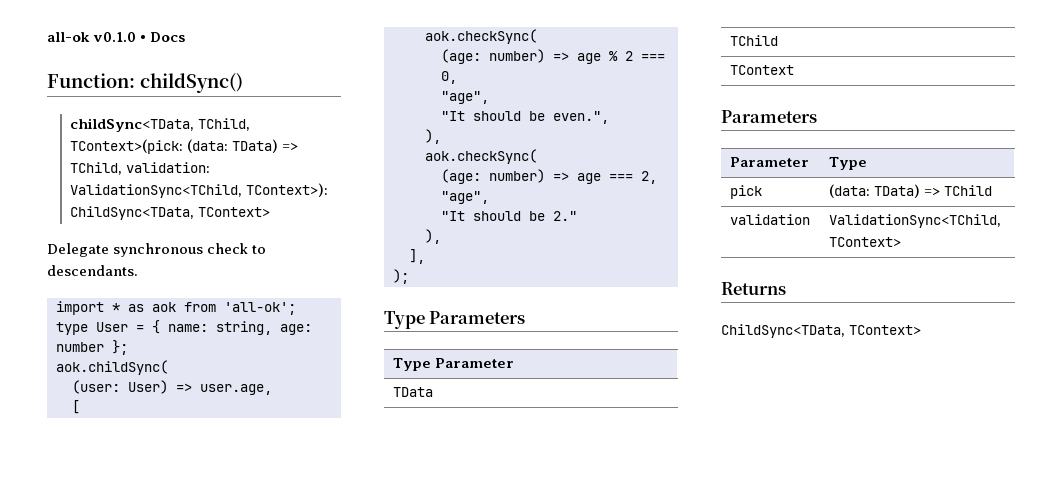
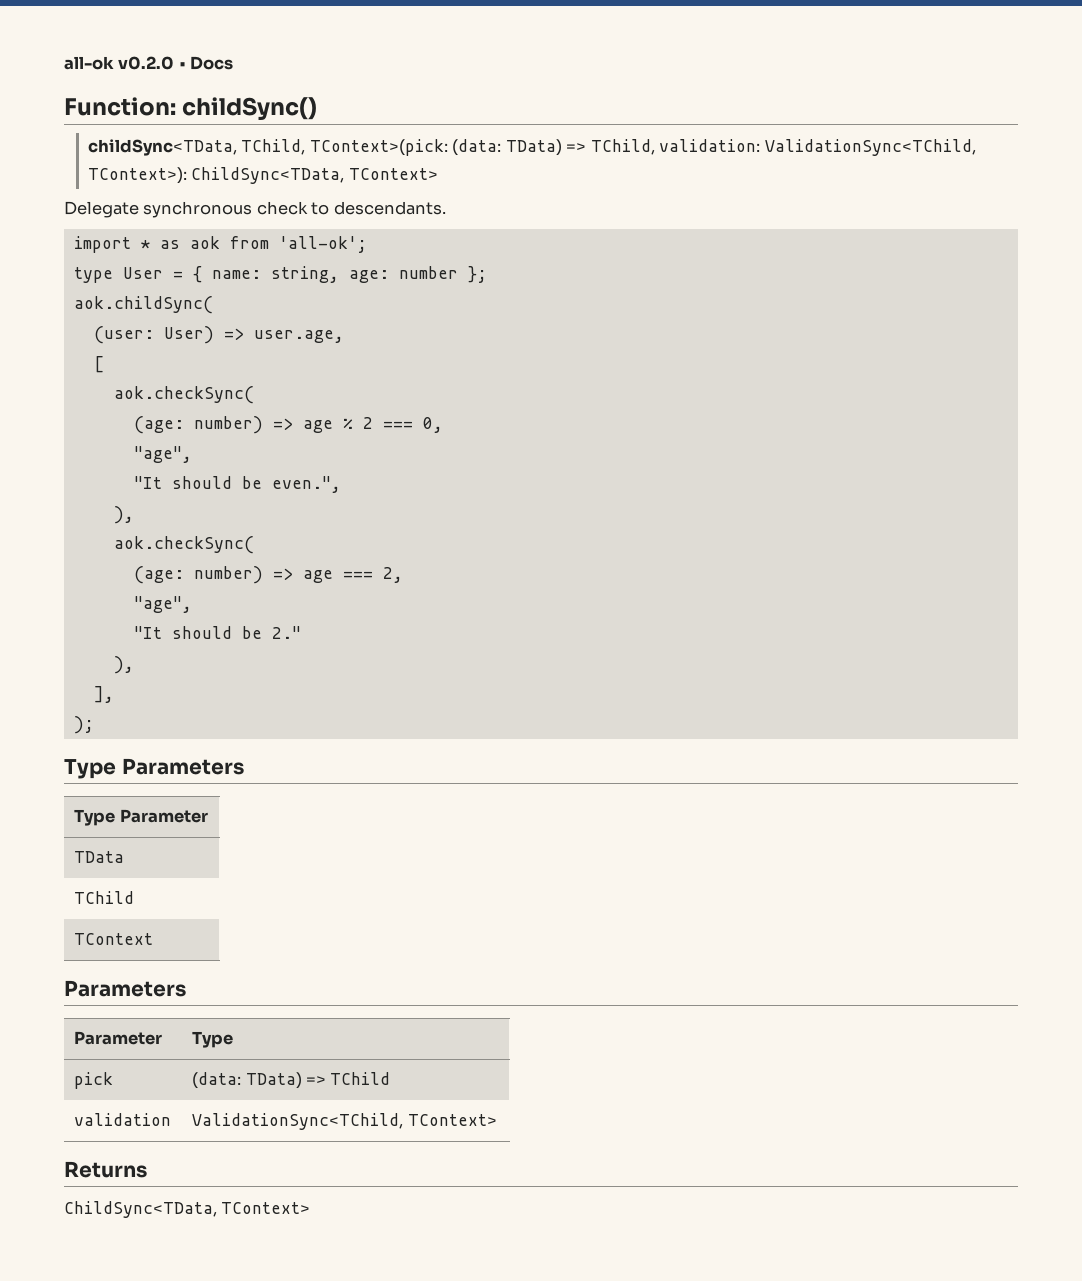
- all-ok v0.1.0 • Docs
+ all-ok v0.2.0 • Docs

